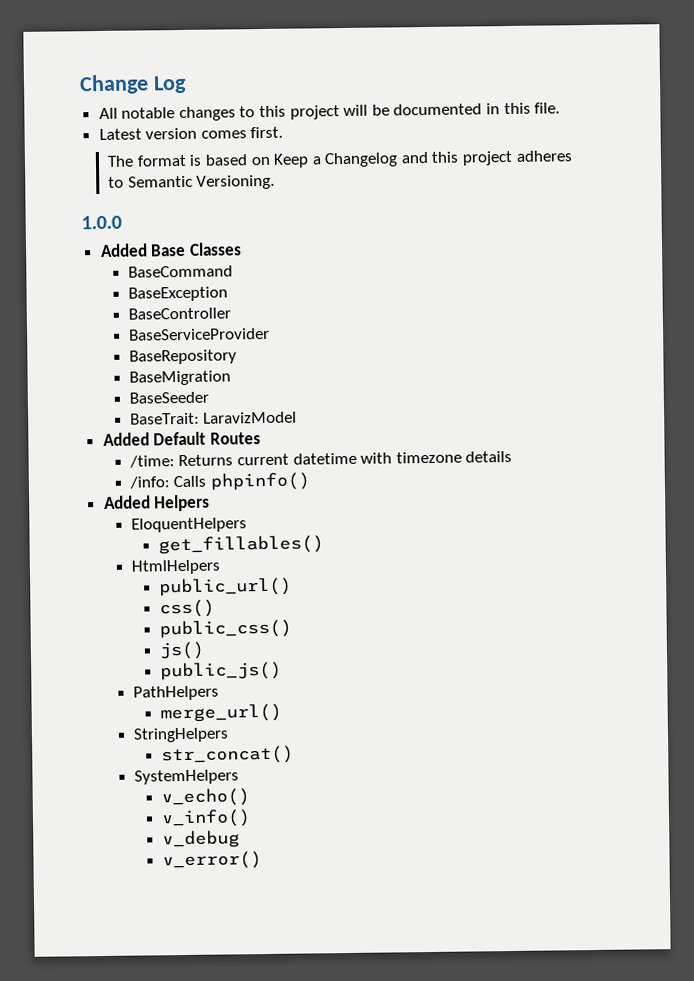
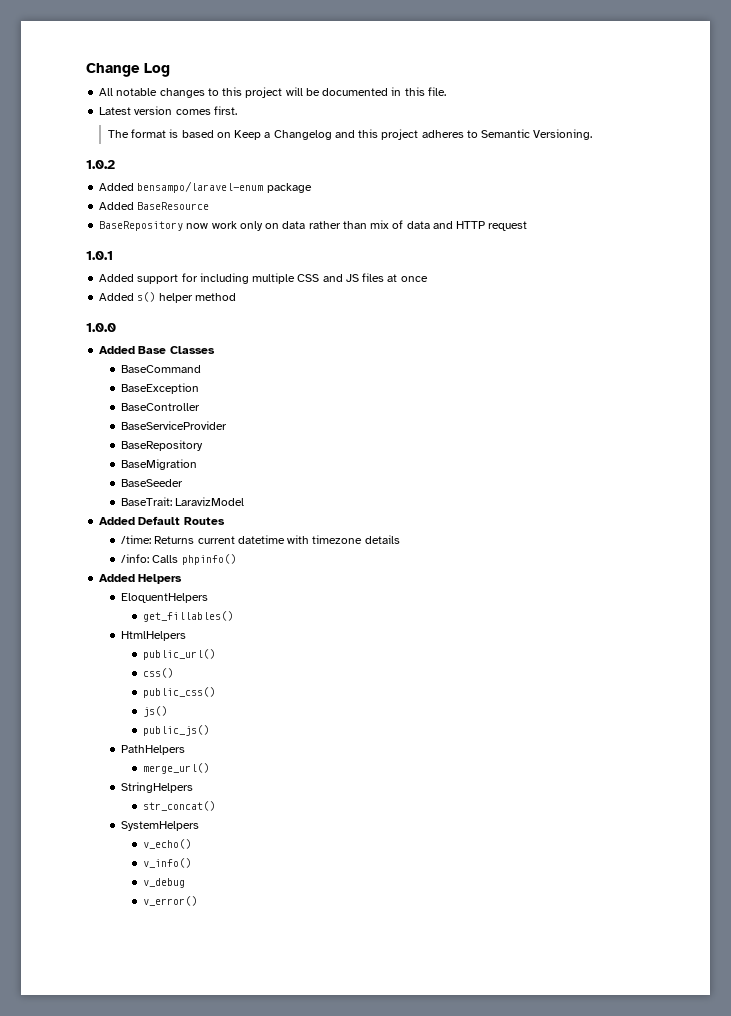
+ 1.0.2
+ Added bensampo/laravel-enum package
+ Added BaseResource
+ BaseRepository now work only on data rather than mix of data and HTTP request
+ 1.0.1
+ Added support for including multiple CSS and JS files at once
+ Added s() helper method

